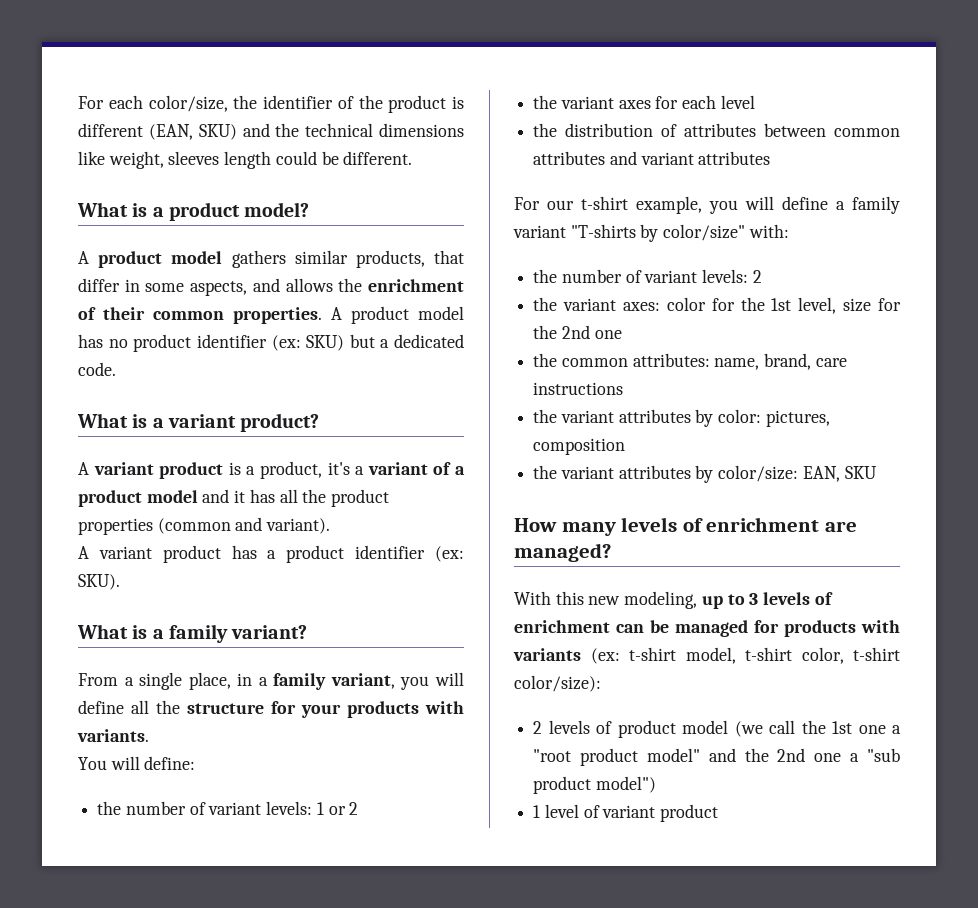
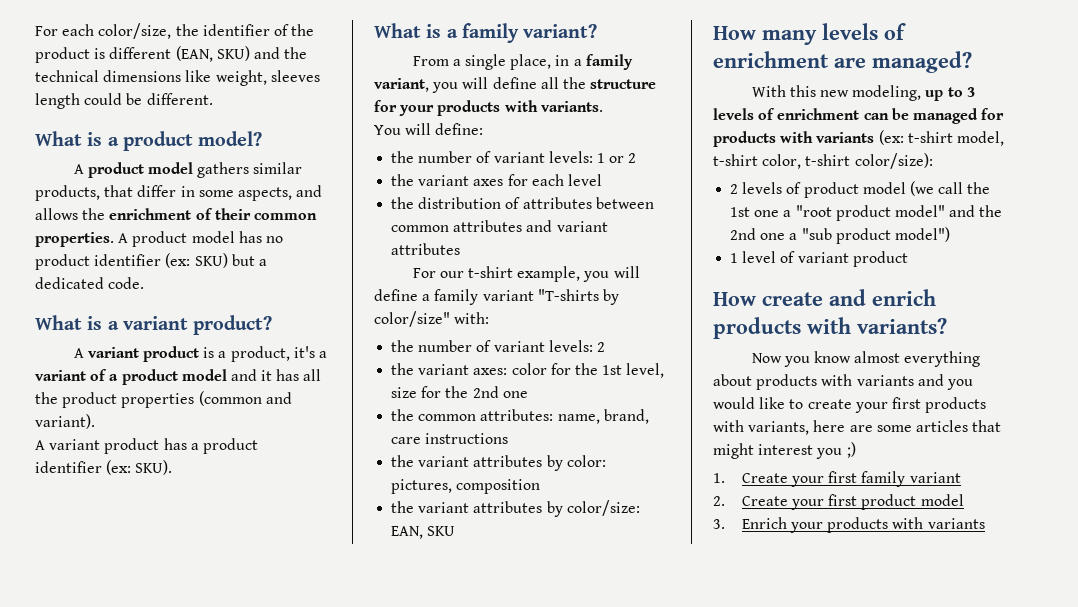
+ How create and enrich products with variants?
+ Now you know almost everything about products with variants and you would like to create your first products with variants, here are some articles that might interest you ;)
+ 1. Create your first family variant
+ 2. Create your first product model
+ 3. Enrich your products with variants

